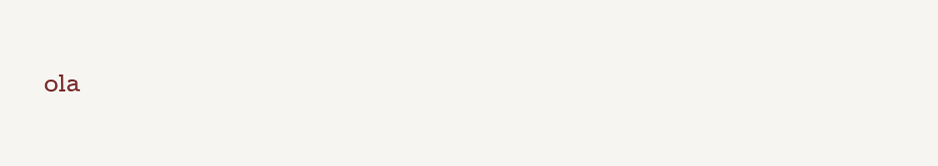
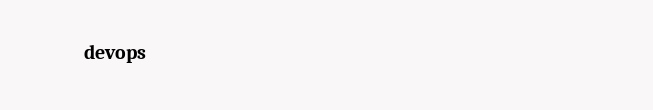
- ola
+ devops

